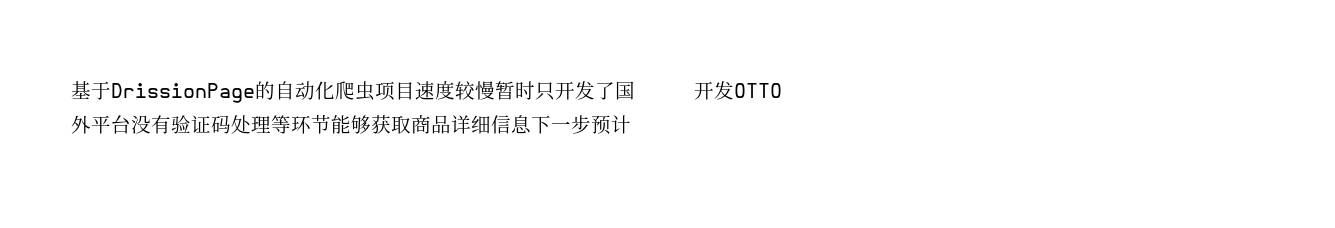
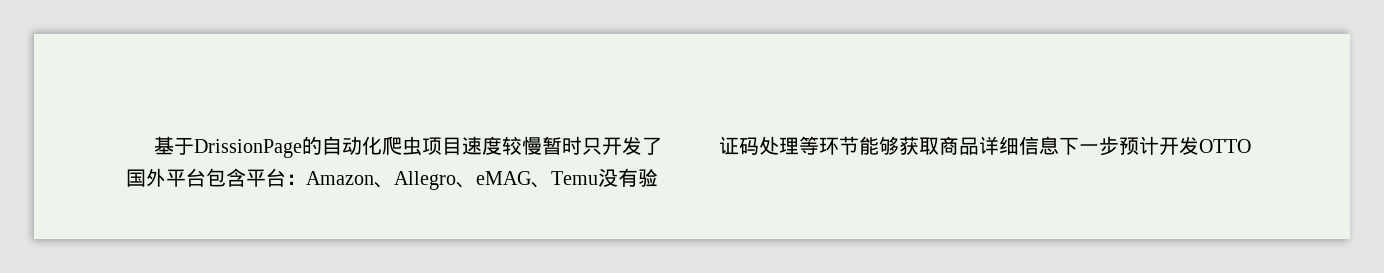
- 基于DrissionPage的自动化爬虫项目速度较慢暂时只开发了国外平台没有验证码处理等环节能够获取商品详细信息下一步预计开发OTTO
+ 基于DrissionPage的自动化爬虫项目速度较慢暂时只开发了国外平台包含平台：Amazon、Allegro、eMAG、Temu没有验证码处理等环节能够获取商品详细信息下一步预计开发OTTO

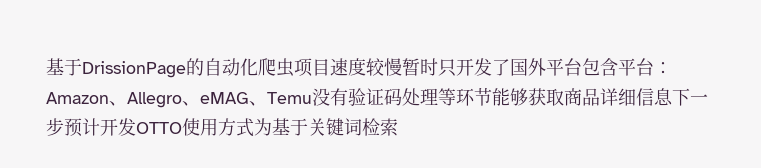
- 基于DrissionPage的自动化爬虫项目速度较慢暂时只开发了国外平台包含平台：Amazon、Allegro、eMAG、Temu没有验证码处理等环节能够获取商品详细信息下一步预计开发OTTO
+ 基于DrissionPage的自动化爬虫项目速度较慢暂时只开发了国外平台包含平台：Amazon、Allegro、eMAG、Temu没有验证码处理等环节能够获取商品详细信息下一步预计开发OTTO使用方式为基于关键词检索

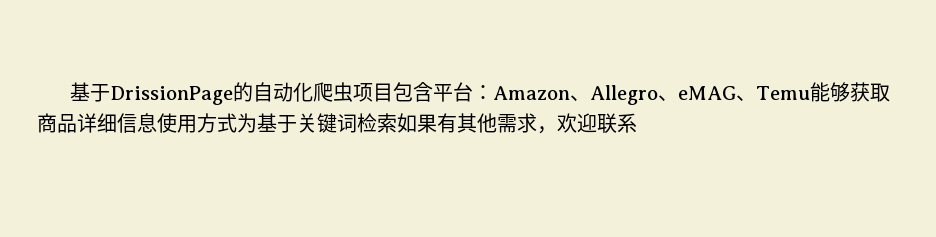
- 基于DrissionPage的自动化爬虫项目速度较慢暂时只开发了国外平台包含平台：Amazon、Allegro、eMAG、Temu没有验证码处理等环节能够获取商品详细信息下一步预计开发OTTO使用方式为基于关键词检索
+ 基于DrissionPage的自动化爬虫项目包含平台：Amazon、Allegro、eMAG、Temu能够获取商品详细信息使用方式为基于关键词检索如果有其他需求，欢迎联系

